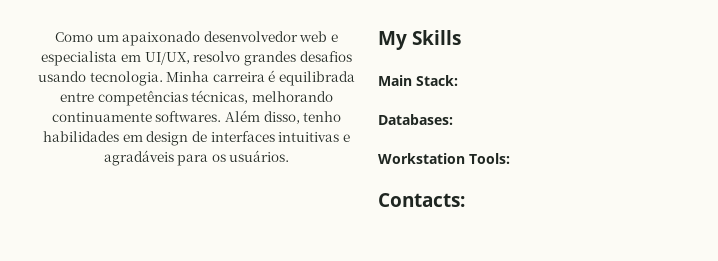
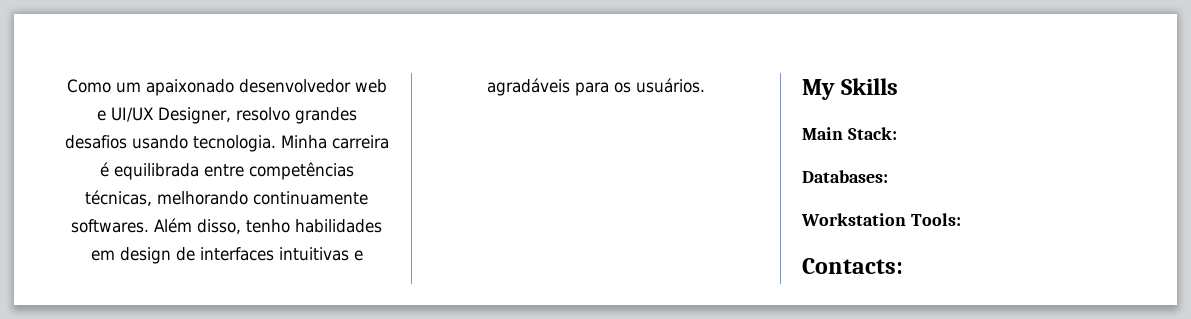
- Como um apaixonado desenvolvedor web e especialista em UI/UX, resolvo grandes desafios usando tecnologia.
+ Como um apaixonado desenvolvedor web e UI/UX Designer, resolvo grandes desafios usando tecnologia.

